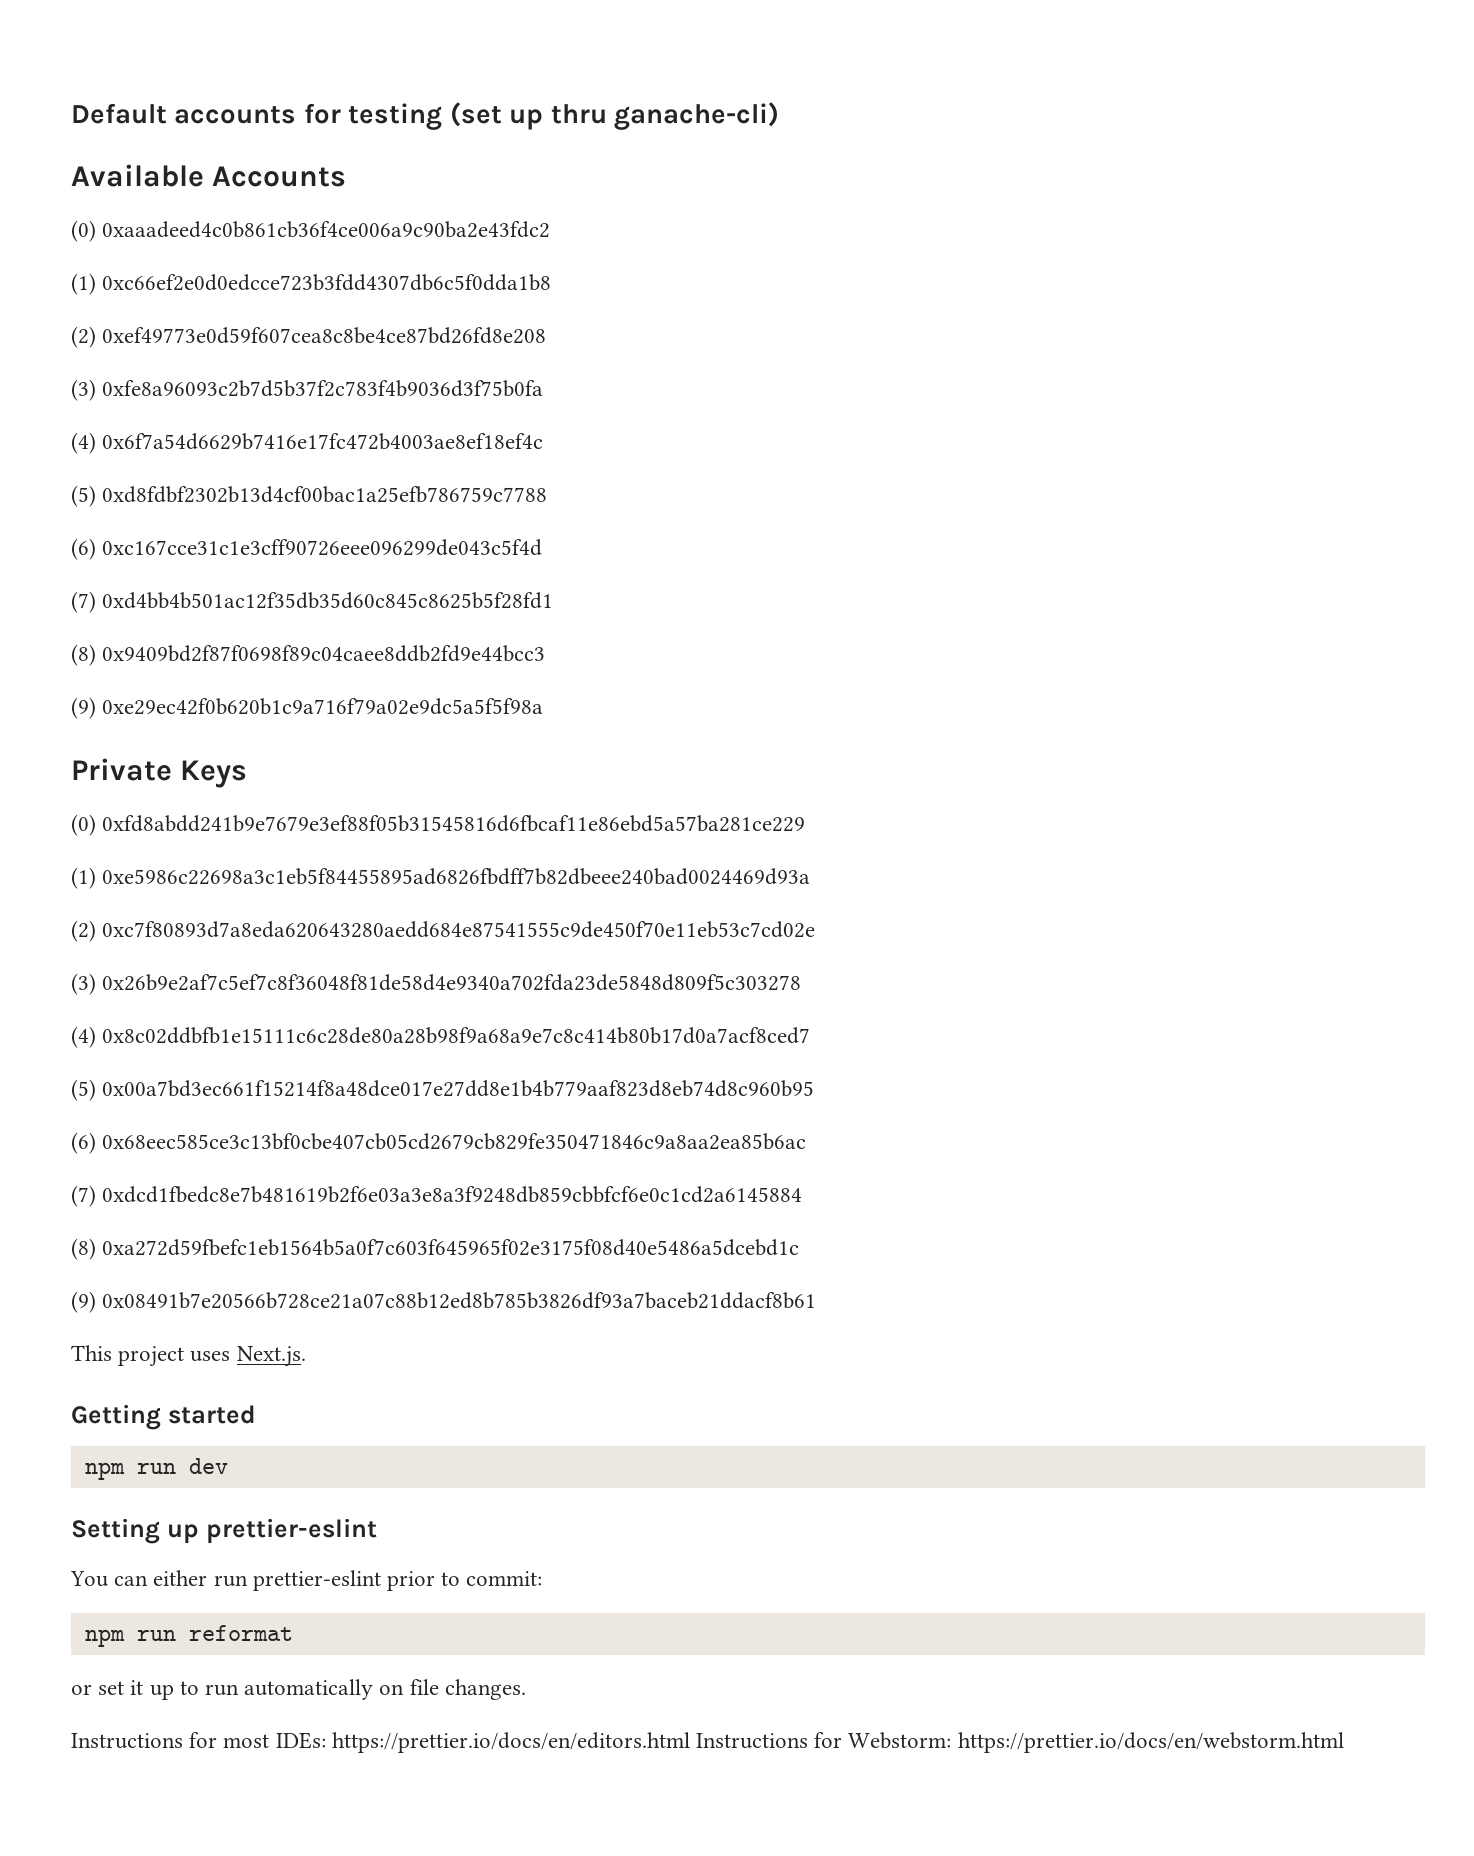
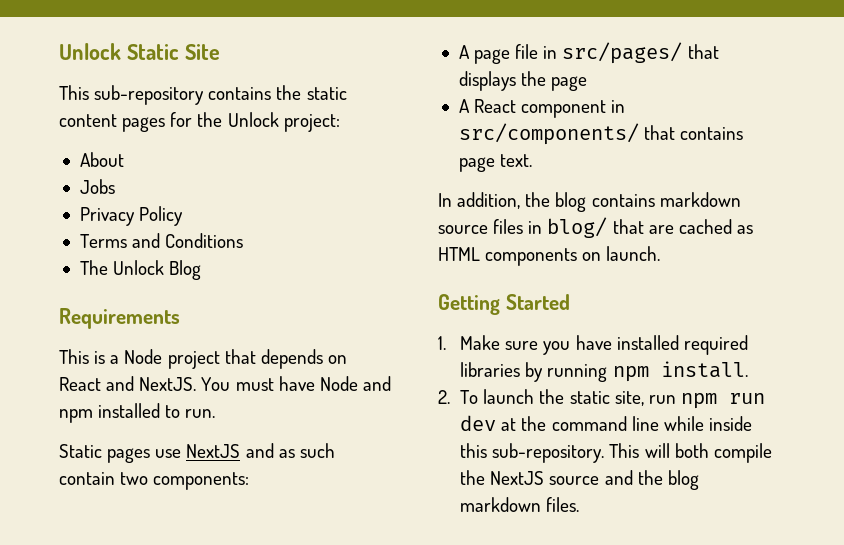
- Default accounts for testing (set up thru ganache-cli)
- Available Accounts
- (0) 0xaaadeed4c0b861cb36f4ce006a9c90ba2e43fdc2
- (1) 0xc66ef2e0d0edcce723b3fdd4307db6c5f0dda1b8
- (2) 0xef49773e0d59f607cea8c8be4ce87bd26fd8e208
- (3) 0xfe8a96093c2b7d5b37f2c783f4b9036d3f75b0fa
- (4) 0x6f7a54d6629b7416e17fc472b4003ae8ef18ef4c
- (5) 0xd8fdbf2302b13d4cf00bac1a25efb786759c7788
- (6) 0xc167cce31c1e3cff90726eee096299de043c5f4d
- (7) 0xd4bb4b501ac12f35db35d60c845c8625b5f28fd1
- (8) 0x9409bd2f87f0698f89c04caee8ddb2fd9e44bcc3
- (9) 0xe29ec42f0b620b1c9a716f79a02e9dc5a5f5f98a
- Private Keys
- (0) 0xfd8abdd241b9e7679e3ef88f05b31545816d6fbcaf11e86ebd5a57ba281ce229
- (1) 0xe5986c22698a3c1eb5f84455895ad6826fbdff7b82dbeee240bad0024469d93a
- (2) 0xc7f80893d7a8eda620643280aedd684e87541555c9de450f70e11eb53c7cd02e
- (3) 0x26b9e2af7c5ef7c8f36048f81de58d4e9340a702fda23de5848d809f5c303278
- (4) 0x8c02ddbfb1e15111c6c28de80a28b98f9a68a9e7c8c414b80b17d0a7acf8ced7
- (5) 0x00a7bd3ec661f15214f8a48dce017e27dd8e1b4b779aaf823d8eb74d8c960b95
- (6) 0x68eec585ce3c13bf0cbe407cb05cd2679cb829fe350471846c9a8aa2ea85b6ac
- (7) 0xdcd1fbedc8e7b481619b2f6e03a3e8a3f9248db859cbbfcf6e0c1cd2a6145884
- (8) 0xa272d59fbefc1eb1564b5a0f7c603f645965f02e3175f08d40e5486a5dcebd1c
- (9) 0x08491b7e20566b728ce21a07c88b12ed8b785b3826df93a7baceb21ddacf8b61
- This project uses Next.js.
- Getting started
- npm run dev
- Setting up prettier-eslint
- You can either run prettier-eslint prior to commit:
- npm run reformat
- or set it up to run automatically on file changes.
- Instructions for most IDEs: https://prettier.io/docs/en/editors.html Instructions for Webstorm: https://prettier.io/docs/en/webstorm.html
+ Unlock Static Site
+ This sub-repository contains the static content pages for the Unlock project:
+ About
+ Jobs
+ Privacy Policy
+ Terms and Conditions
+ The Unlock Blog
+ Requirements
+ This is a Node project that depends on React and NextJS. You must have Node and npm installed to run.
+ Static pages use NextJS and as such contain two components:
+ A page file in src/pages/ that displays the page
+ A React component in src/components/ that contains page text.
+ In addition, the blog contains markdown source files in blog/ that are cached as HTML components on launch.
+ Getting Started
+ 1. Make sure you have installed required libraries by running npm install.
+ 2. To launch the static site, run npm run dev at the command line while inside this sub-repository. This will both compile the NextJS source and the blog markdown files.

